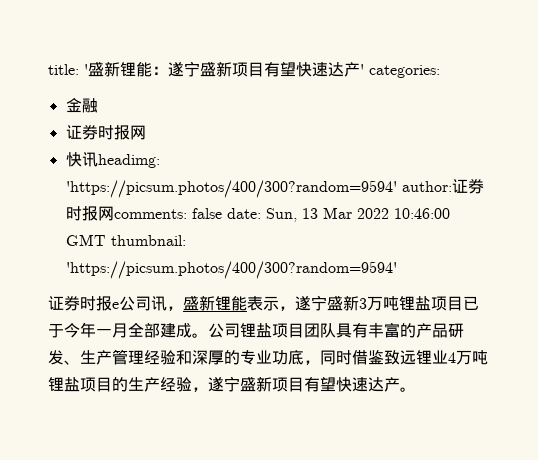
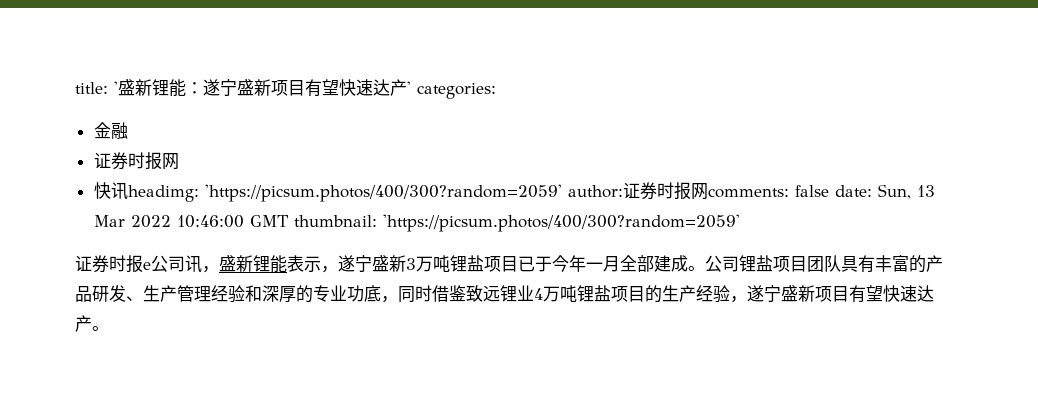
- 快讯headimg: 'https://picsum.photos/400/300?random=9594' author:证券时报网comments: false date: Sun, 13 Mar 2022 10:46:00 GMT thumbnail: 'https://picsum.photos/400/300?random=9594'
+ 快讯headimg: 'https://picsum.photos/400/300?random=2059' author:证券时报网comments: false date: Sun, 13 Mar 2022 10:46:00 GMT thumbnail: 'https://picsum.photos/400/300?random=2059'

